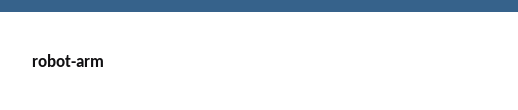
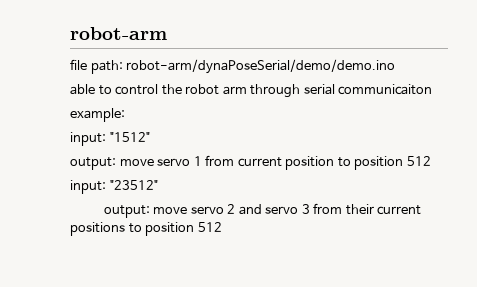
+ file path: robot-arm/dynaPoseSerial/demo/demo.ino
+ able to control the robot arm through serial communicaiton
+ example:
+ input: "1512"
+ output: move servo 1 from current position to position 512
+ input: "23512"
+ output: move servo 2 and servo 3 from their current positions to position 512

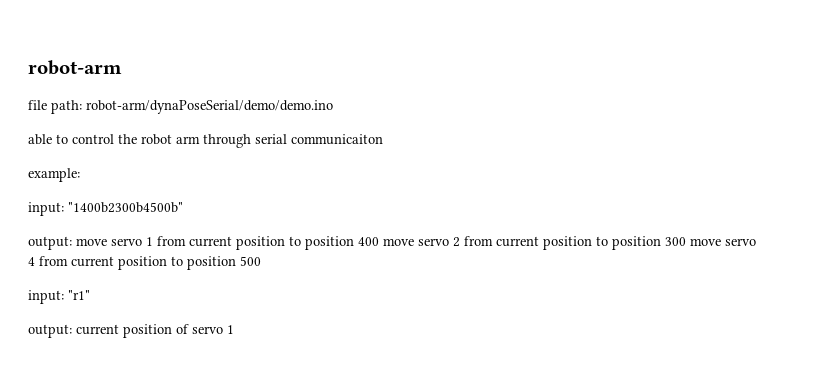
- input: "1512"
+ input: "1400b2300b4500b"
- output: move servo 1 from current position to position 512
- input: "23512"
- output: move servo 2 and servo 3 from their current positions to position 512
+ output: move servo 1 from current position to position 400 move servo 2 from current position to position 300 move servo 4 from current position to position 500
+ input: "r1"
+ output: current position of servo 1

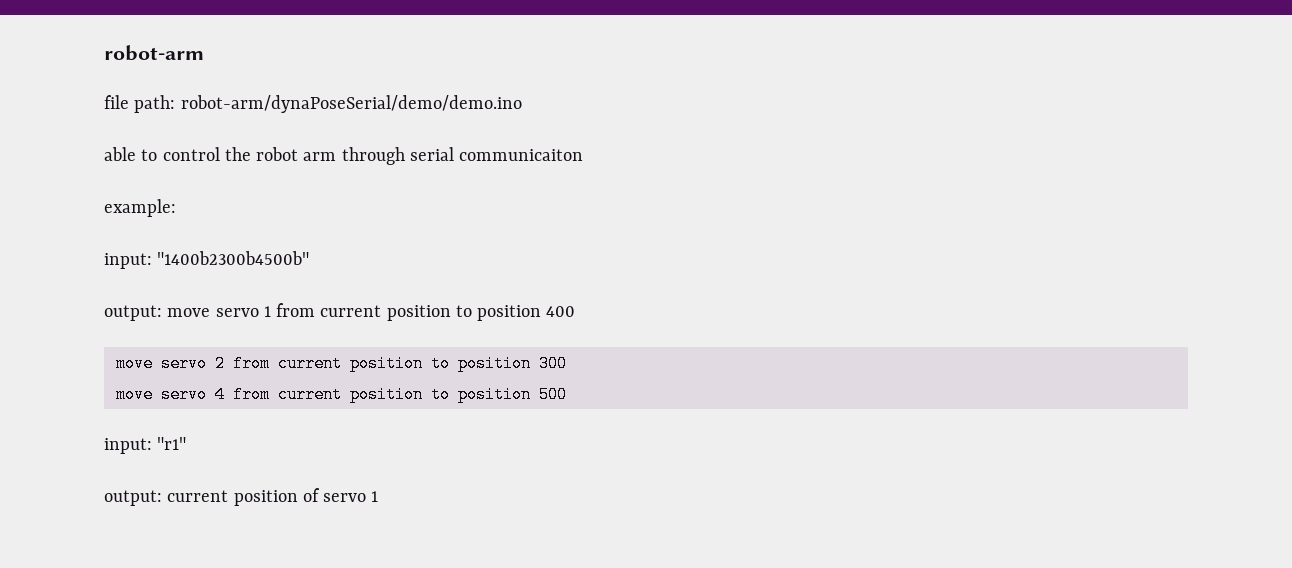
- output: move servo 1 from current position to position 400 move servo 2 from current position to position 300 move servo 4 from current position to position 500
+ output: move servo 1 from current position to position 400
+ move servo 2 from current position to position 300
+ move servo 4 from current position to position 500

